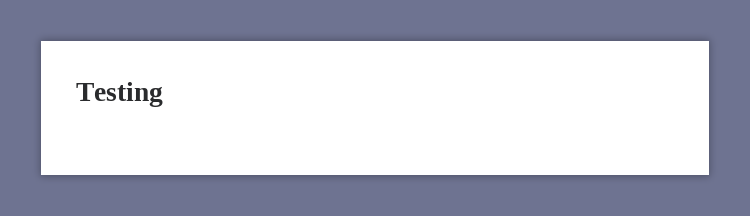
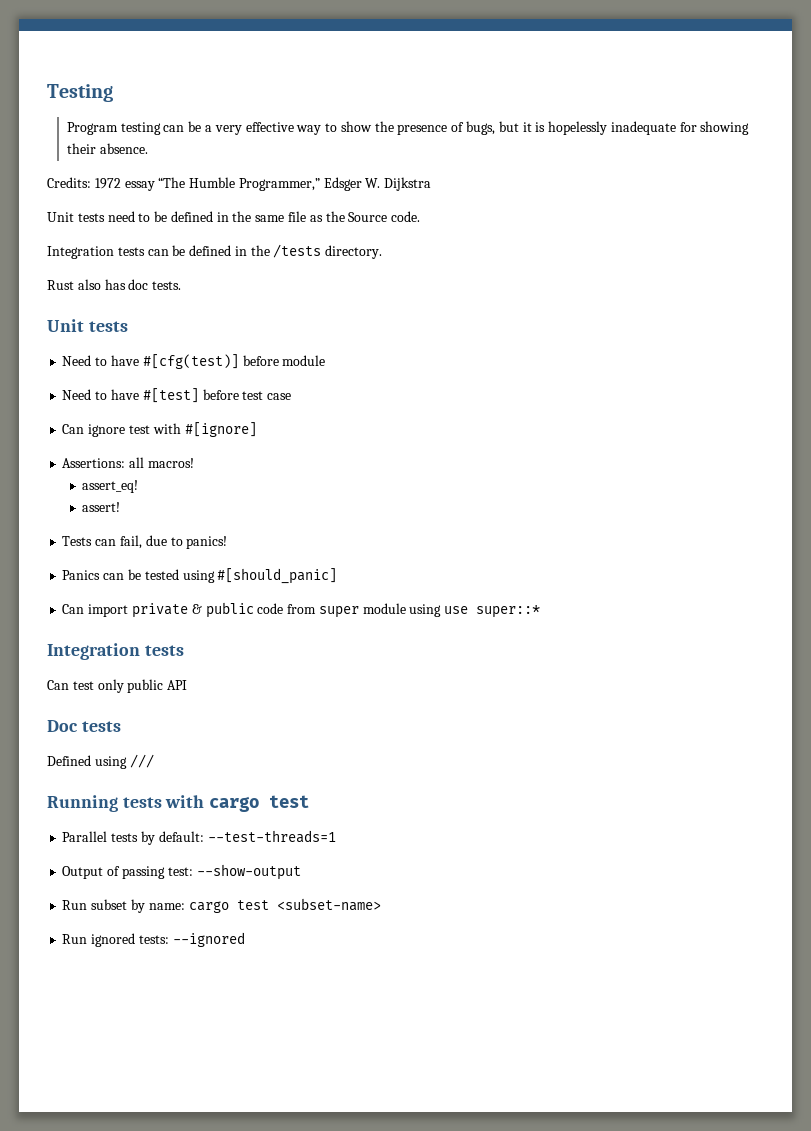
+ Program testing can be a very effective way to show the presence of bugs, but it is hopelessly inadequate for showing their absence.
+ Credits: 1972 essay “The Humble Programmer,” Edsger W. Dijkstra
+ Unit tests need to be defined in the same file as the Source code.
+ Integration tests can be defined in the /tests directory.
+ Rust also has doc tests.
+ Unit tests
+ Need to have #[cfg(test)] before module
+ Need to have #[test] before test case
+ Can ignore test with #[ignore]
+ Assertions: all macros!
+ assert_eq!
+ assert!
+ Tests can fail, due to panics!
+ Panics can be tested using #[should_panic]
+ Can import private & public code from super module using use super::*
+ Integration tests
+ Can test only public API
+ Doc tests
+ Defined using ///
+ Running tests with cargo test
+ Parallel tests by default: --test-threads=1
+ Output of passing test: --show-output
+ Run subset by name: cargo test <subset-name>
+ Run ignored tests: --ignored

